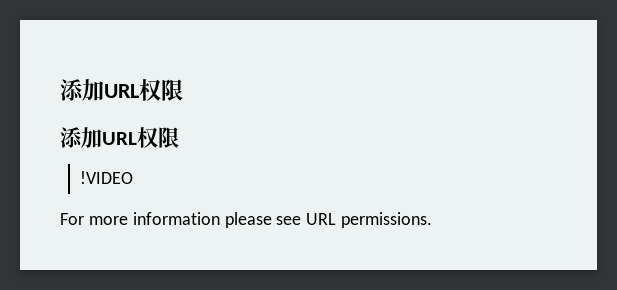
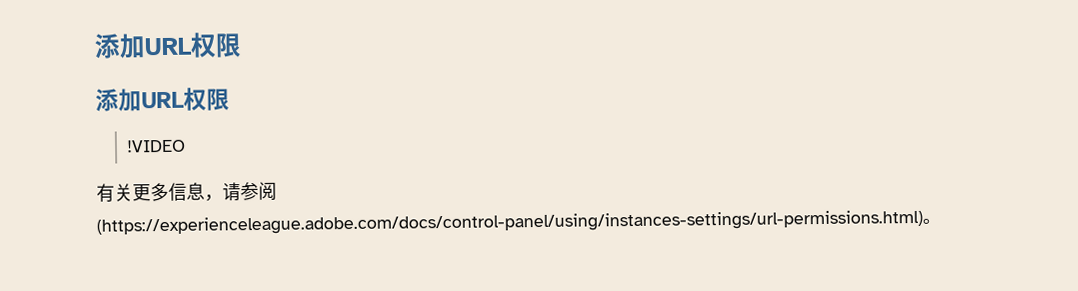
- For more information please see URL permissions.
+ 有关更多信息，请参阅(https://experienceleague.adobe.com/docs/control-panel/using/instances-settings/url-permissions.html)。

